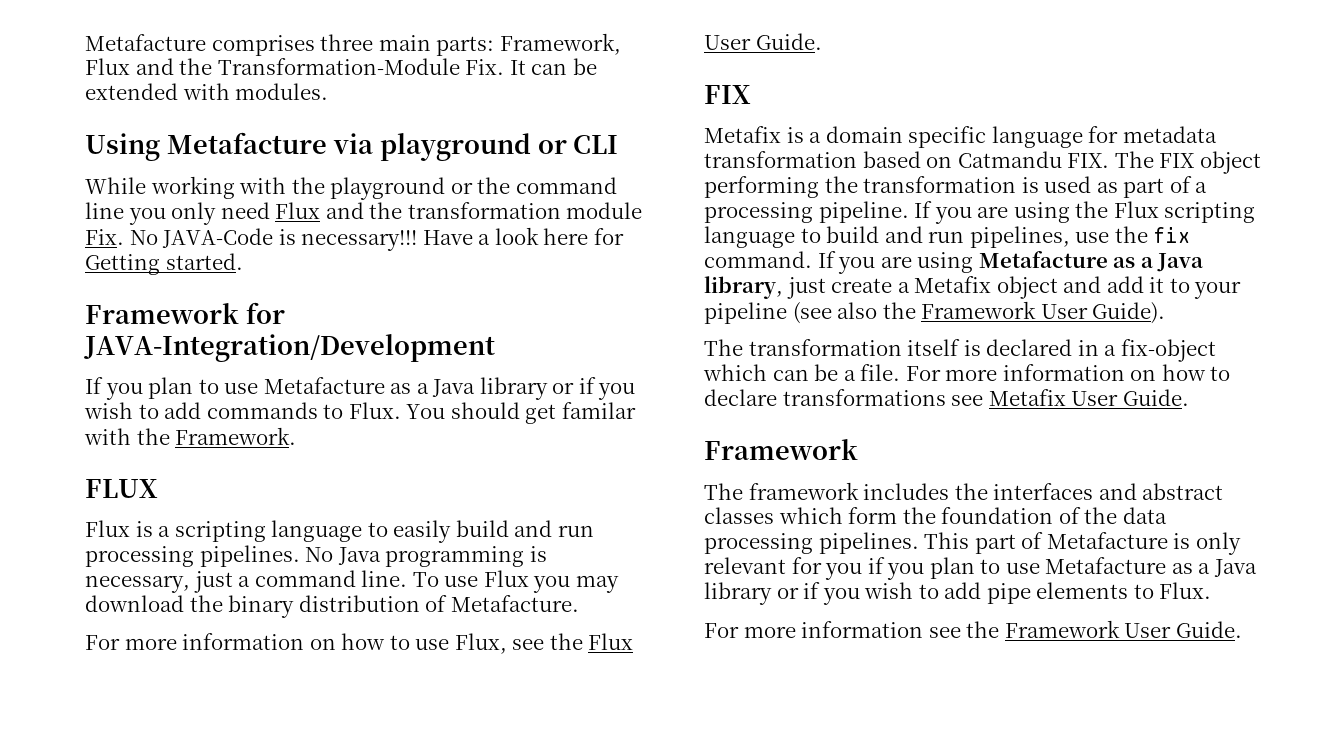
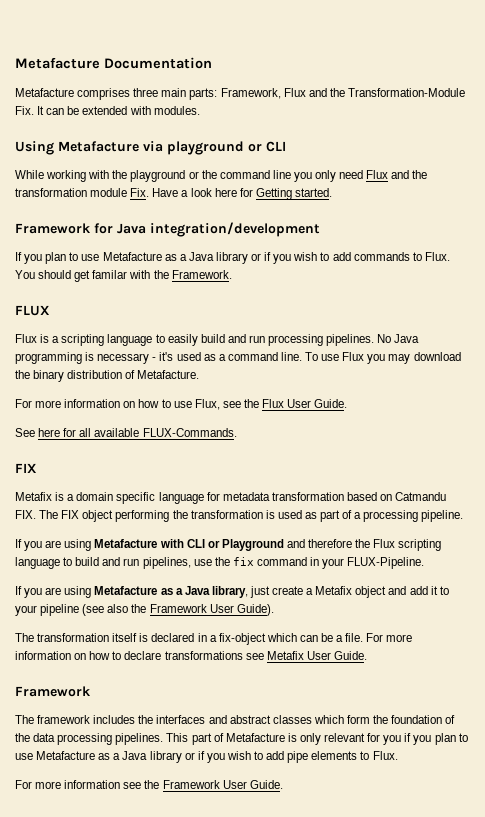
+ Metafacture Documentation
- While working with the playground or the command line you only need Flux and the transformation module Fix. No JAVA-Code is necessary!!! Have a look here for Getting started.
+ While working with the playground or the command line you only need Flux and the transformation module Fix. Have a look here for Getting started.
- Framework for JAVA-Integration/Development
+ Framework for Java integration/development
- No Java programming is necessary, just a command line.
+ No Java programming is necessary - it's used as a command line.
+ See here for all available FLUX-Commands.
- Metafix is a domain specific language for metadata transformation based on Catmandu FIX. The FIX object performing the transformation is used as part of a processing pipeline. If you are using the Flux scripting language to build and run pipelines, use the fix command. If you are using Metafacture as a Java library, just create a Metafix object and add it to your pipeline (see also the Framework User Guide).
+ Metafix is a domain specific language for metadata transformation based on Catmandu FIX. The FIX object performing the transformation is used as part of a processing pipeline.
+ If you are using Metafacture with CLI or Playground and therefore the Flux scripting language to build and run pipelines, use the fix command in your FLUX-Pipeline.
+ If you are using Metafacture as a Java library, just create a Metafix object and add it to your pipeline (see also the Framework User Guide).

